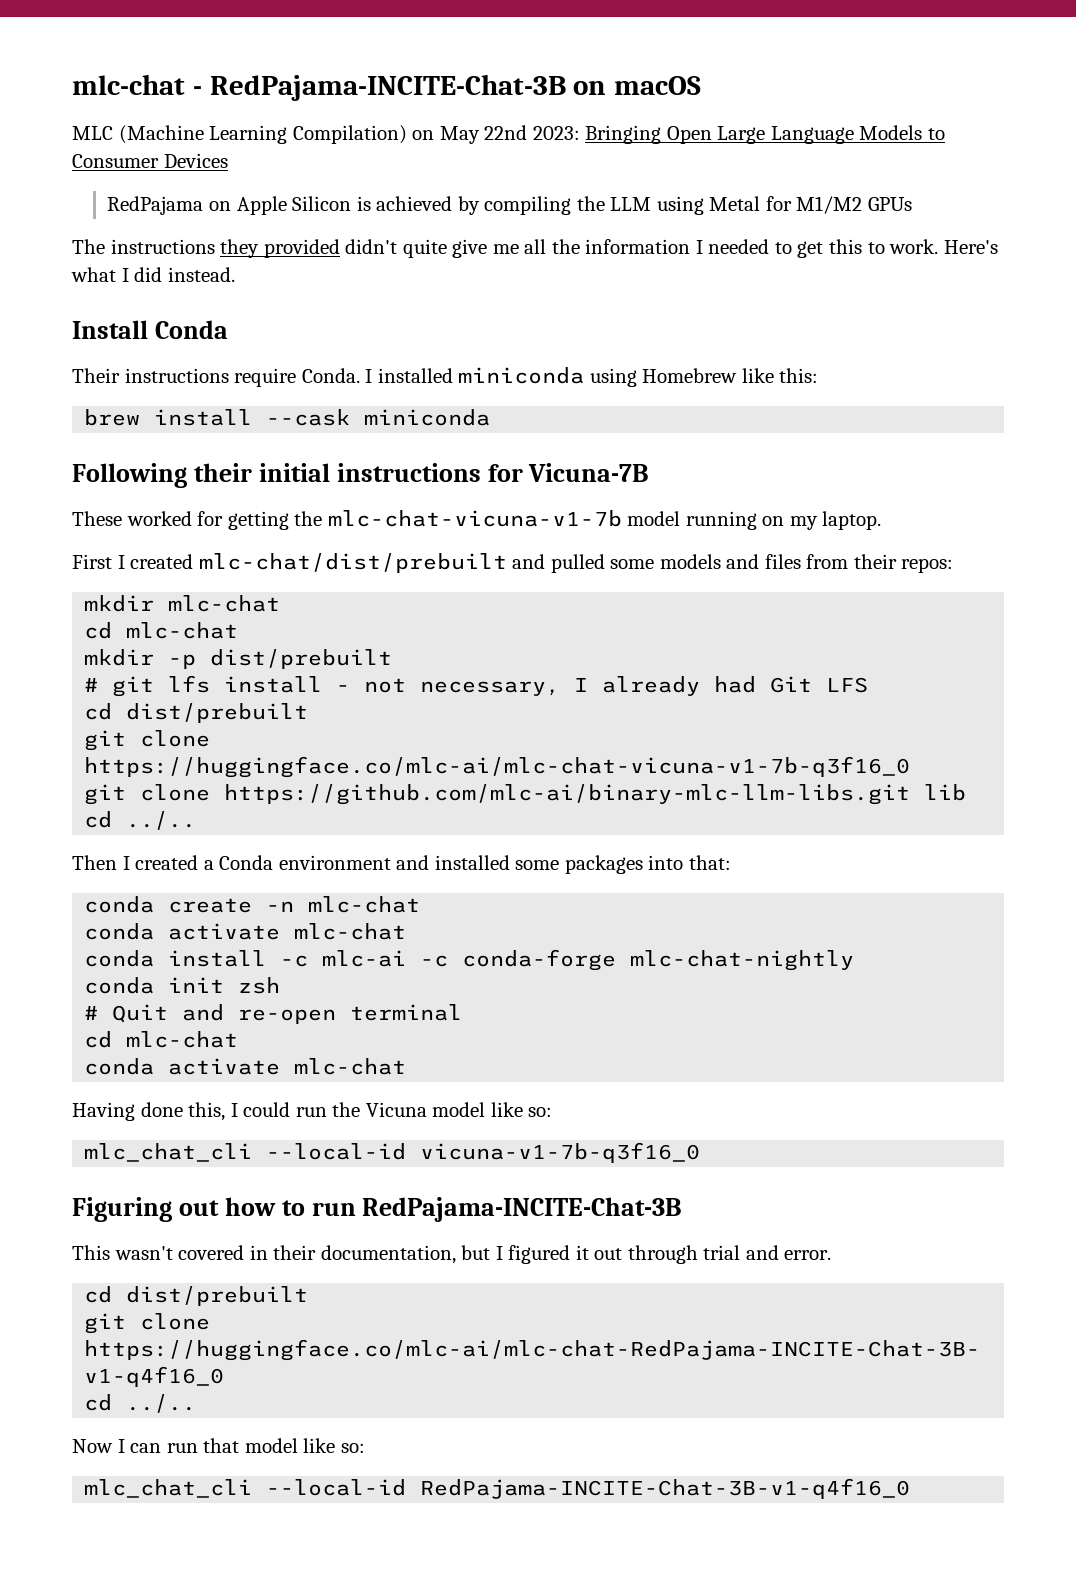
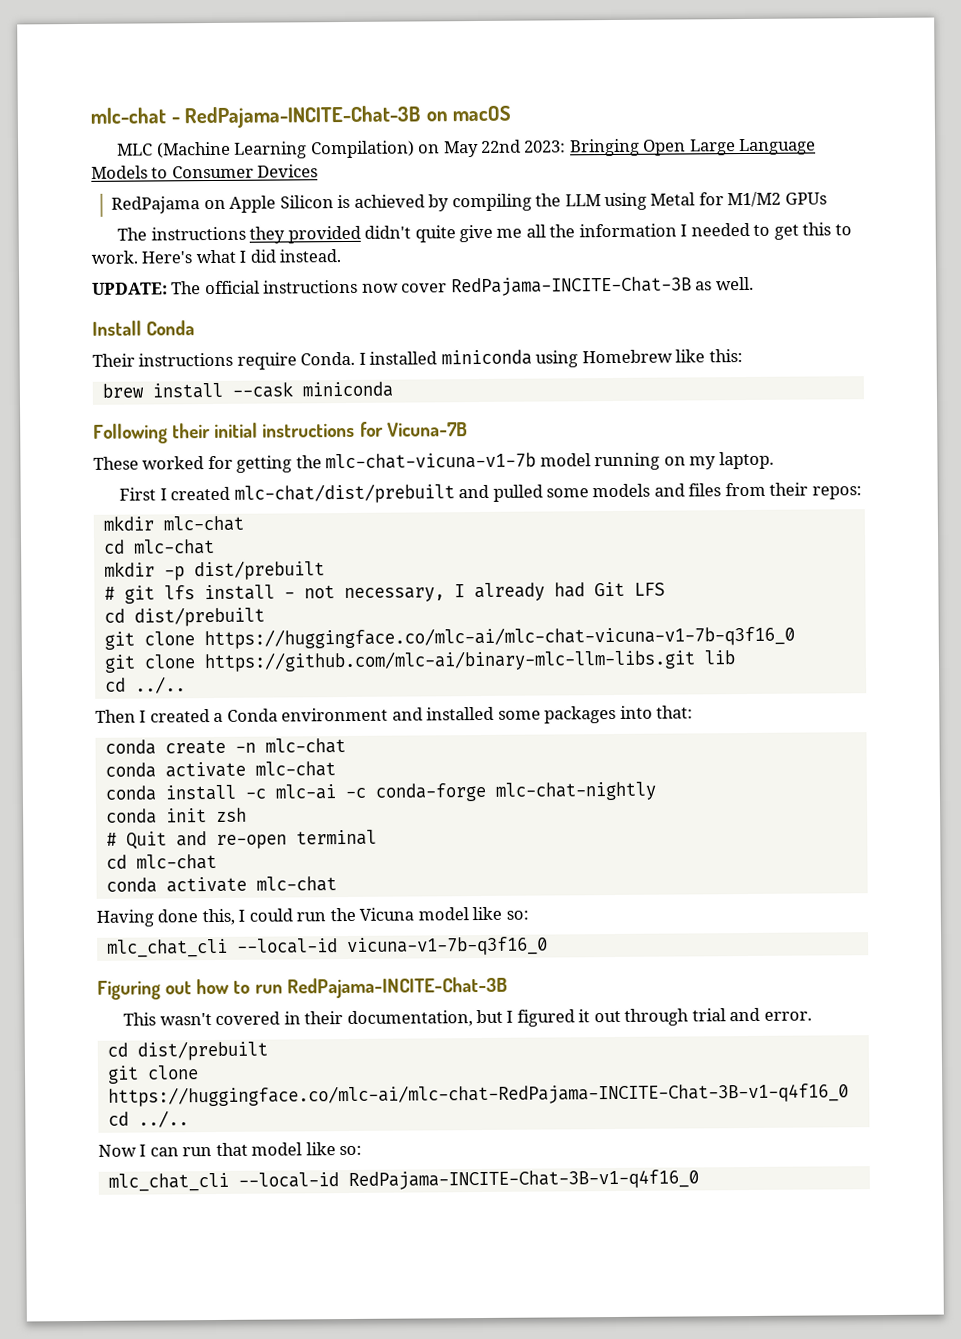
+ UPDATE: The official instructions now cover RedPajama-INCITE-Chat-3B as well.

